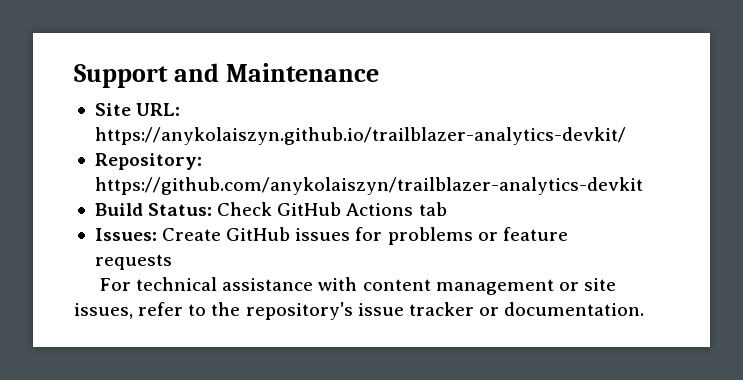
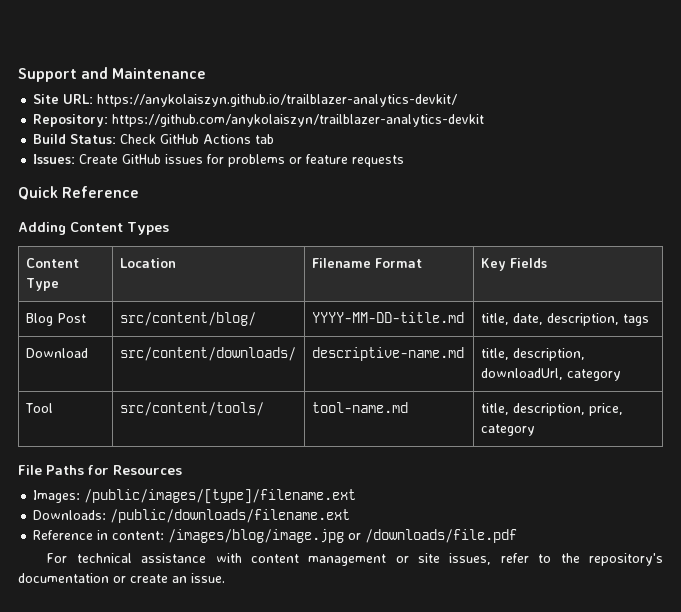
+ Quick Reference
+ Adding Content Types
+ Content Type | Location | Filename Format | Key Fields
+ Blog Post | src/content/blog/ | YYYY-MM-DD-title.md | title, date, description, tags
+ Download | src/content/downloads/ | descriptive-name.md | title, description, downloadUrl, category
+ Tool | src/content/tools/ | tool-name.md | title, description, price, category
+ File Paths for Resources
+ Images: /public/images/[type]/filename.ext
+ Downloads: /public/downloads/filename.ext
+ Reference in content: /images/blog/image.jpg or /downloads/file.pdf
- For technical assistance with content management or site issues, refer to the repository's issue tracker or documentation.
+ For technical assistance with content management or site issues, refer to the repository's documentation or create an issue.

